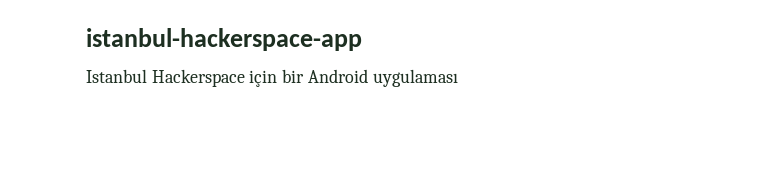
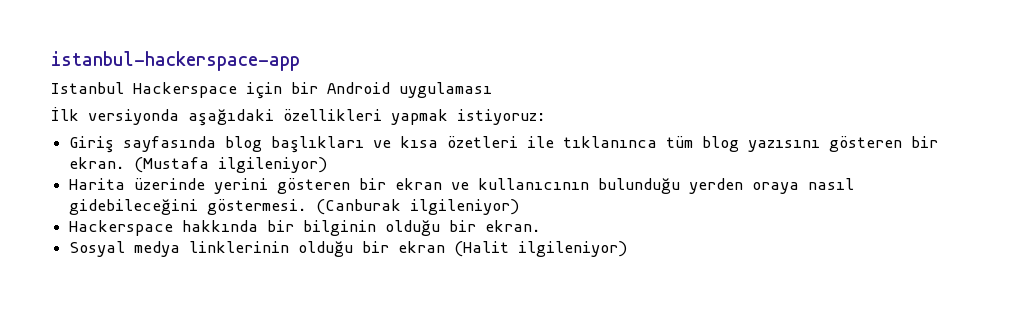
+ İlk versiyonda aşağıdaki özellikleri yapmak istiyoruz:
+ Giriş sayfasında blog başlıkları ve kısa özetleri ile tıklanınca tüm blog yazısını gösteren bir ekran. (Mustafa ilgileniyor)
+ Harita üzerinde yerini gösteren bir ekran ve kullanıcının bulunduğu yerden oraya nasıl gidebileceğini göstermesi. (Canburak ilgileniyor)
+ Hackerspace hakkında bir bilginin olduğu bir ekran.
+ Sosyal medya linklerinin olduğu bir ekran (Halit ilgileniyor)

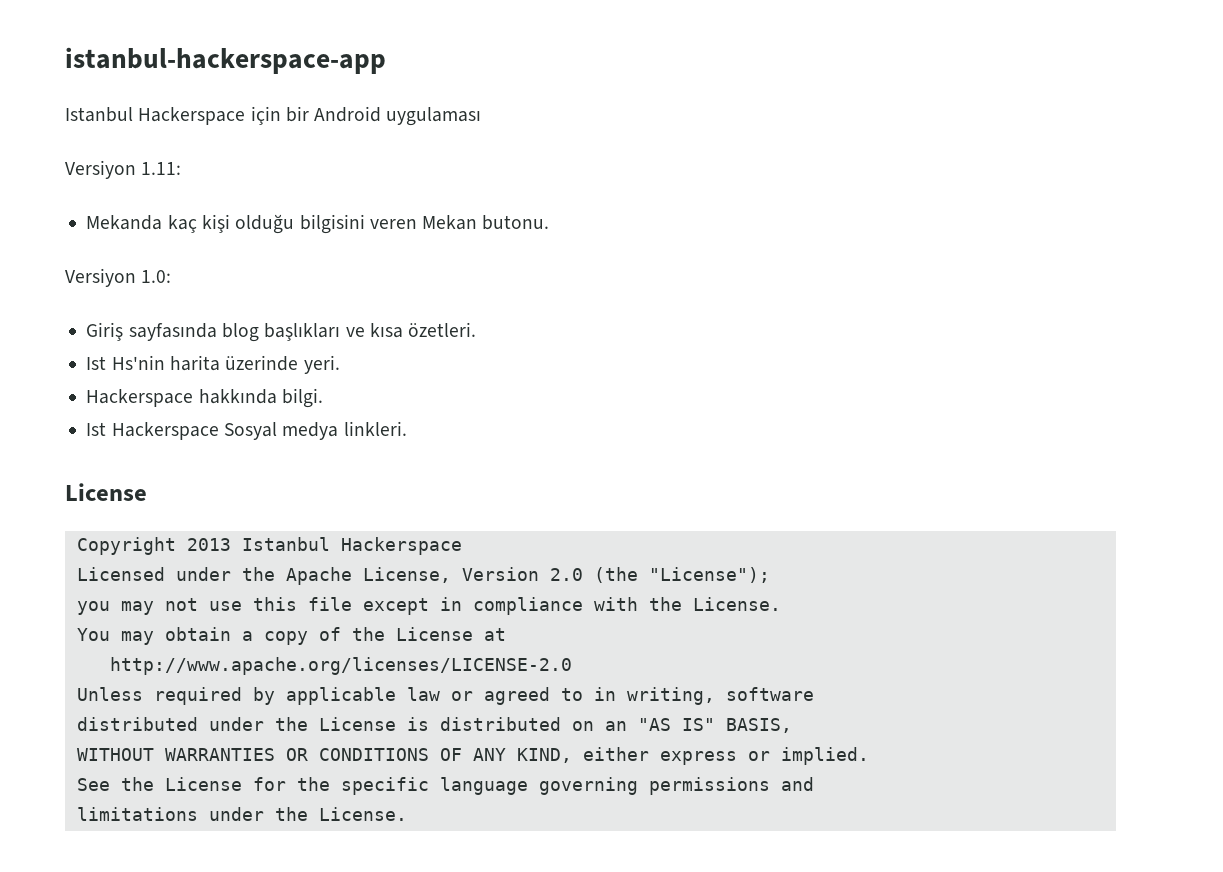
- İlk versiyonda aşağıdaki özellikleri yapmak istiyoruz:
+ Versiyon 1.11:
+ Mekanda kaç kişi olduğu bilgisini veren Mekan butonu.
+ Versiyon 1.0:
- Giriş sayfasında blog başlıkları ve kısa özetleri ile tıklanınca tüm blog yazısını gösteren bir ekran. (Mustafa ilgileniyor)
- Harita üzerinde yerini gösteren bir ekran ve kullanıcının bulunduğu yerden oraya nasıl gidebileceğini göstermesi. (Canburak ilgileniyor)
- Hackerspace hakkında bir bilginin olduğu bir ekran.
- Sosyal medya linklerinin olduğu bir ekran (Halit ilgileniyor)
+ Giriş sayfasında blog başlıkları ve kısa özetleri.
+ Ist Hs'nin harita üzerinde yeri.
+ Hackerspace hakkında bilgi.
+ Ist Hackerspace Sosyal medya linkleri.
+ License
+ Copyright 2013 Istanbul Hackerspace
+ Licensed under the Apache License, Version 2.0 (the "License");
+ you may not use this file except in compliance with the License.
+ You may obtain a copy of the License at
+ http://www.apache.org/licenses/LICENSE-2.0
+ Unless required by applicable law or agreed to in writing, software
+ distributed under the License is distributed on an "AS IS" BASIS,
+ WITHOUT WARRANTIES OR CONDITIONS OF ANY KIND, either express or implied.
+ See the License for the specific language governing permissions and
+ limitations under the License.

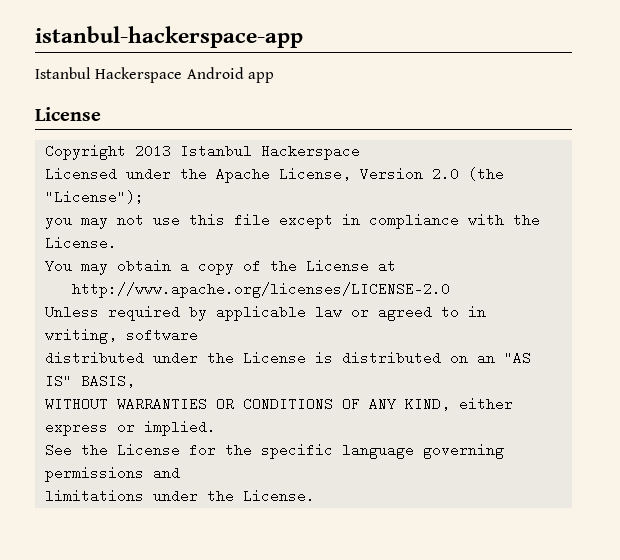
- Istanbul Hackerspace için bir Android uygulaması
- Versiyon 1.11:
- Mekanda kaç kişi olduğu bilgisini veren Mekan butonu.
- Versiyon 1.0:
- Giriş sayfasında blog başlıkları ve kısa özetleri.
- Ist Hs'nin harita üzerinde yeri.
- Hackerspace hakkında bilgi.
- Ist Hackerspace Sosyal medya linkleri.
+ Istanbul Hackerspace Android app

